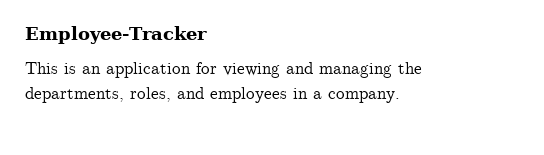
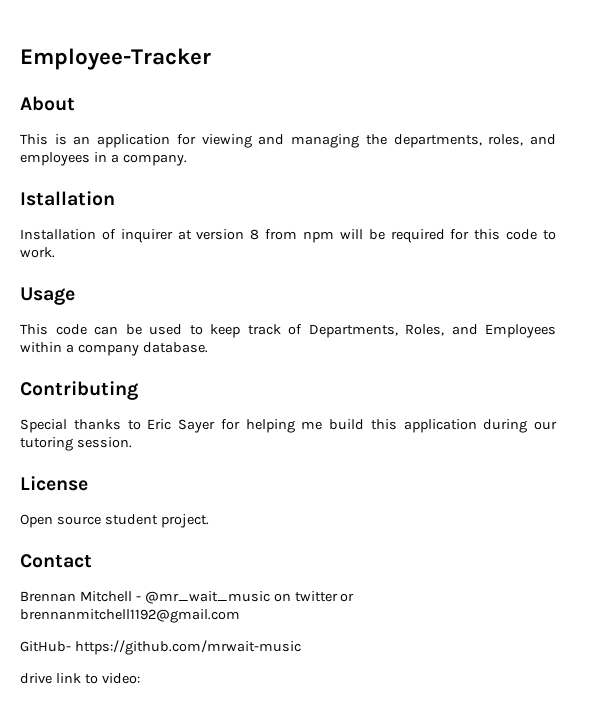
+ About
+ Istallation
+ Installation of inquirer at version 8 from npm will be required for this code to work.
+ Usage
+ This code can be used to keep track of Departments, Roles, and Employees within a company database.
+ Contributing
+ Special thanks to Eric Sayer for helping me build this application during our tutoring session.
+ License
+ Open source student project.
+ Contact
+ Brennan Mitchell - @mr_wait_music on twitter or brennanmitchell1192@gmail.com
+ GitHub- https://github.com/mrwait-music
+ drive link to video:

